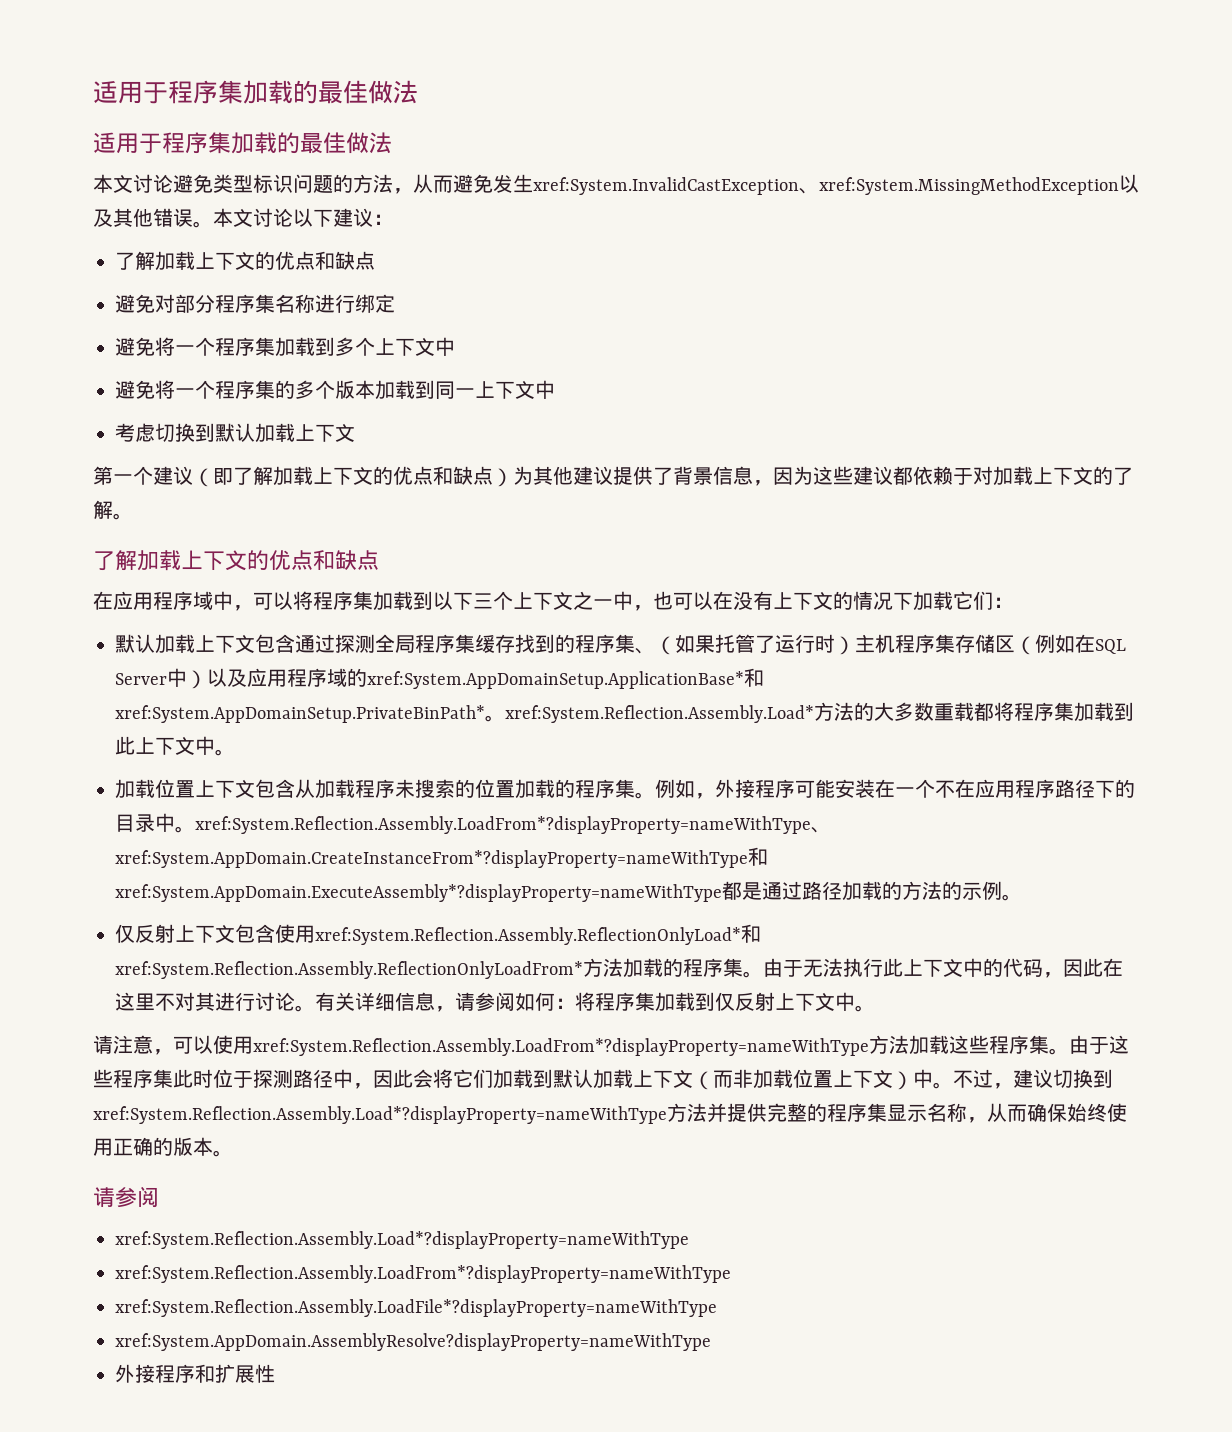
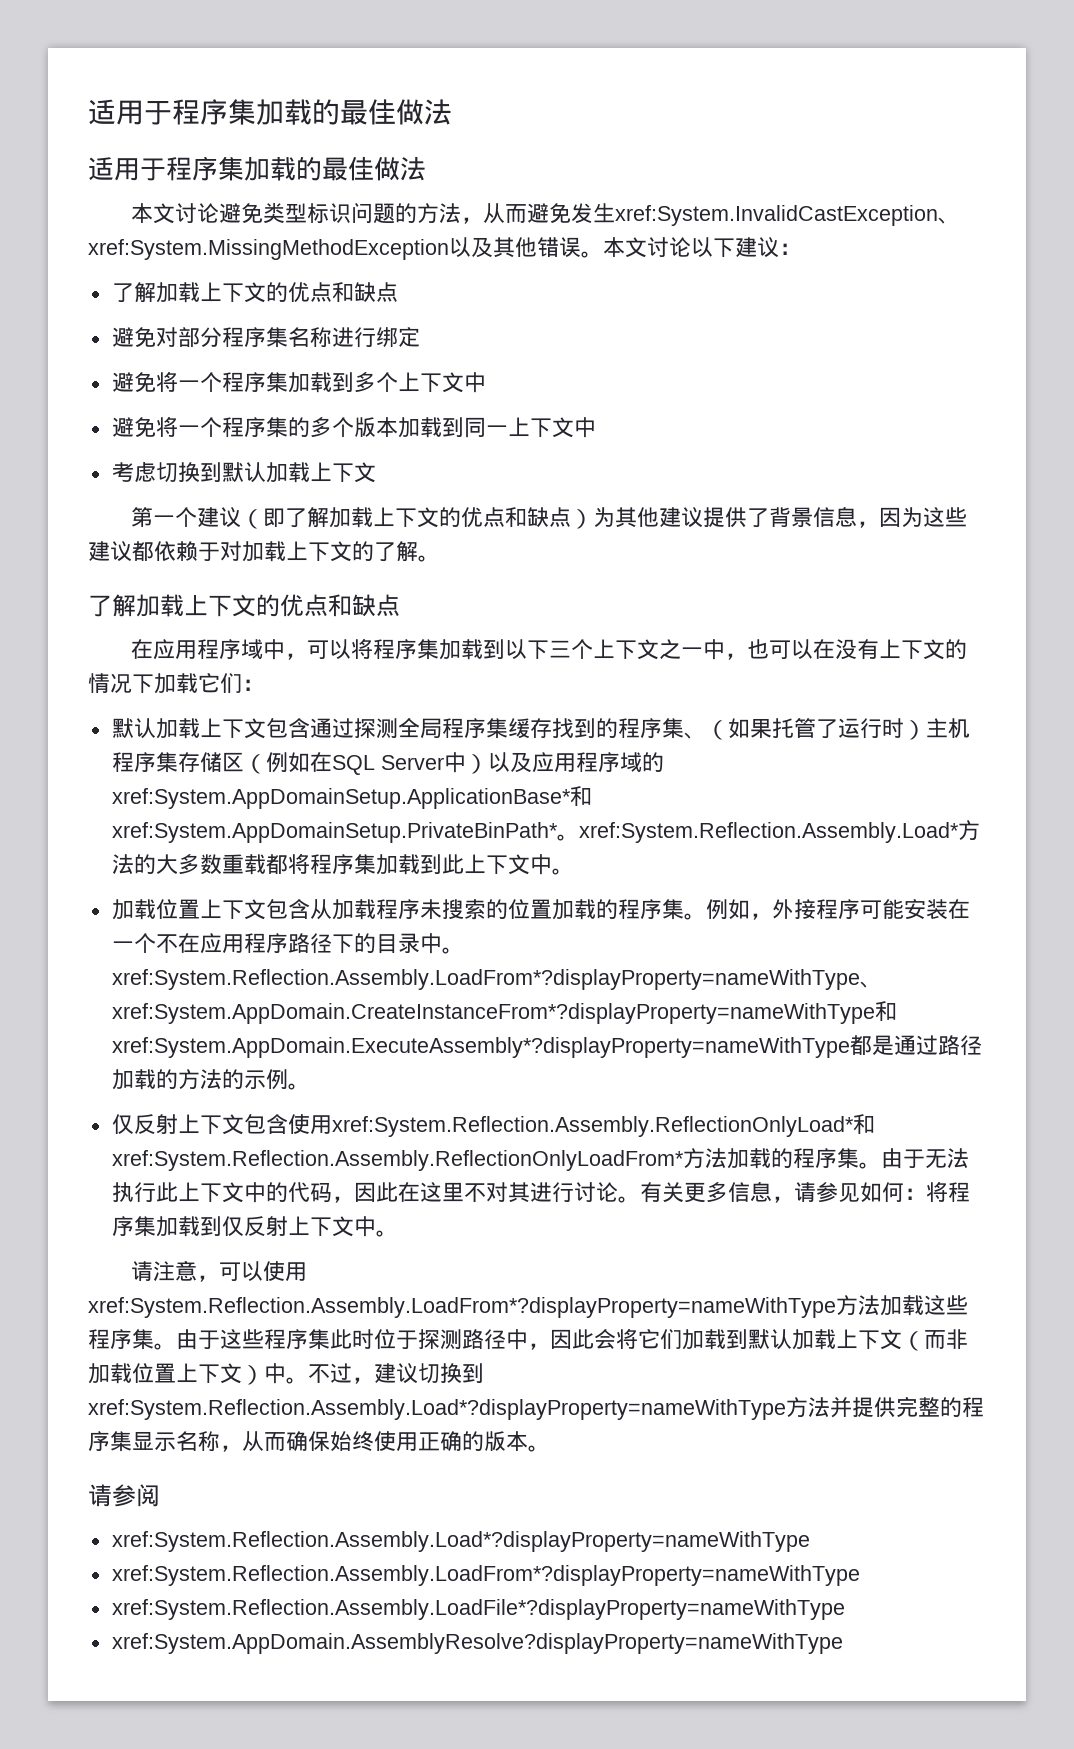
- 有关详细信息，请参阅如何：将程序集加载到仅反射上下文中。
+ 有关更多信息，请参见如何：将程序集加载到仅反射上下文中。
- 外接程序和扩展性

